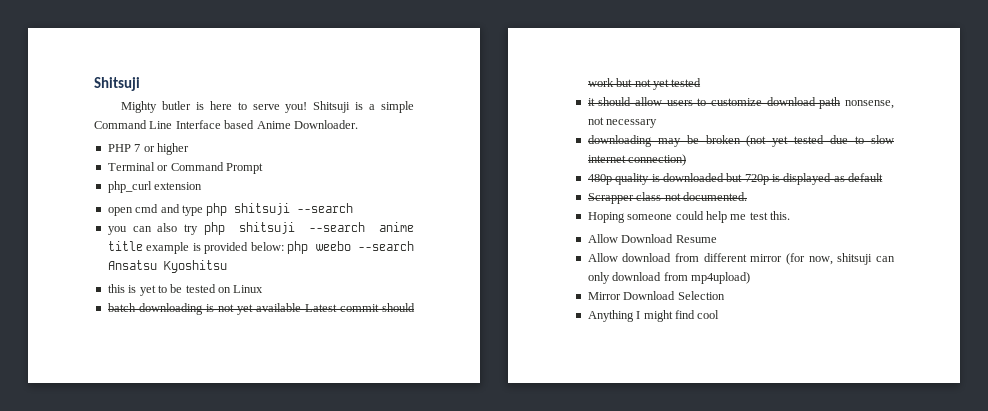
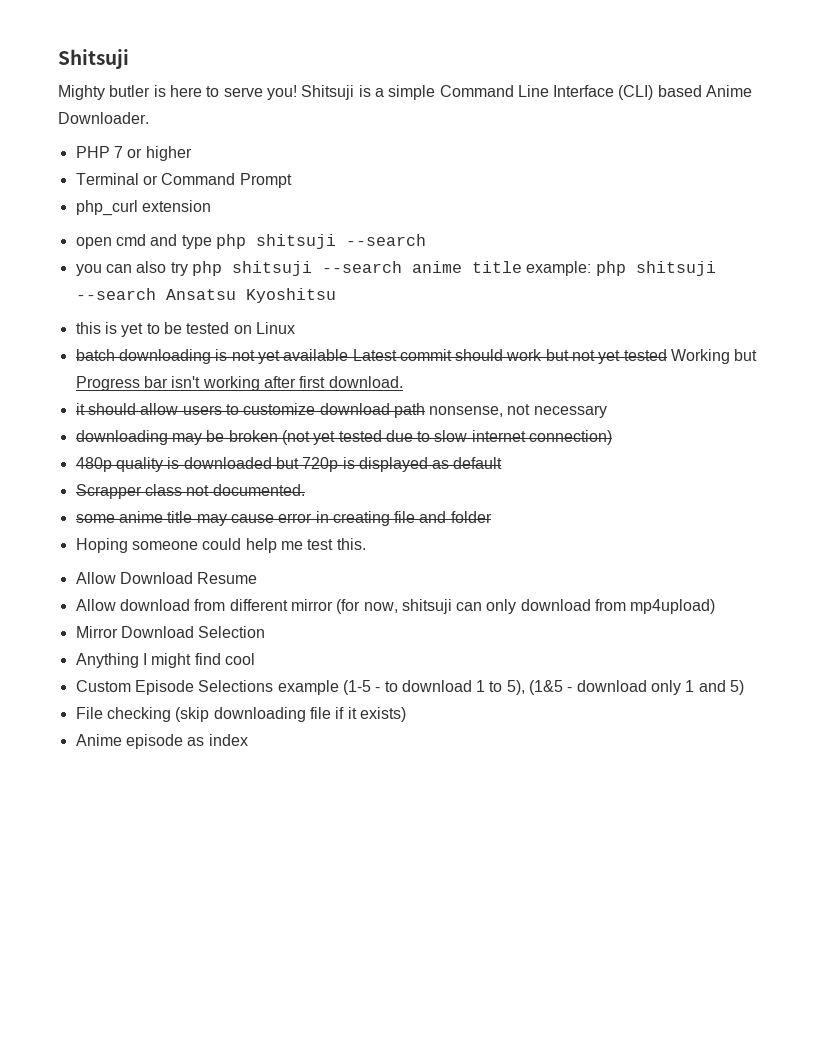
- Shitsuji is a simple Command Line Interface based Anime Downloader.
+ Shitsuji is a simple Command Line Interface (CLI) based Anime Downloader.
- you can also try php shitsuji --search anime title example is provided below: php weebo --search Ansatsu Kyoshitsu
+ you can also try php shitsuji --search anime title example: php shitsuji --search Ansatsu Kyoshitsu
- batch downloading is not yet available Latest commit should work but not yet tested
+ batch downloading is not yet available Latest commit should work but not yet tested Working but Progress bar isn't working after first download.
+ some anime title may cause error in creating file and folder
+ Custom Episode Selections example (1-5 - to download 1 to 5), (1&5 - download only 1 and 5)
+ File checking (skip downloading file if it exists)
+ Anime episode as index

